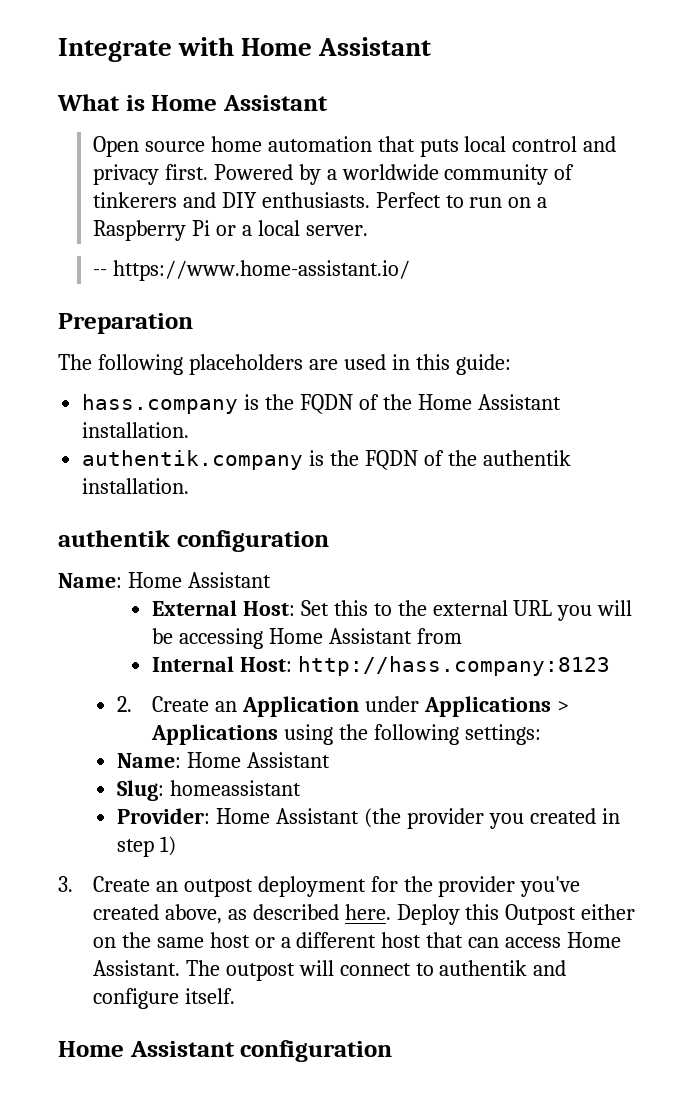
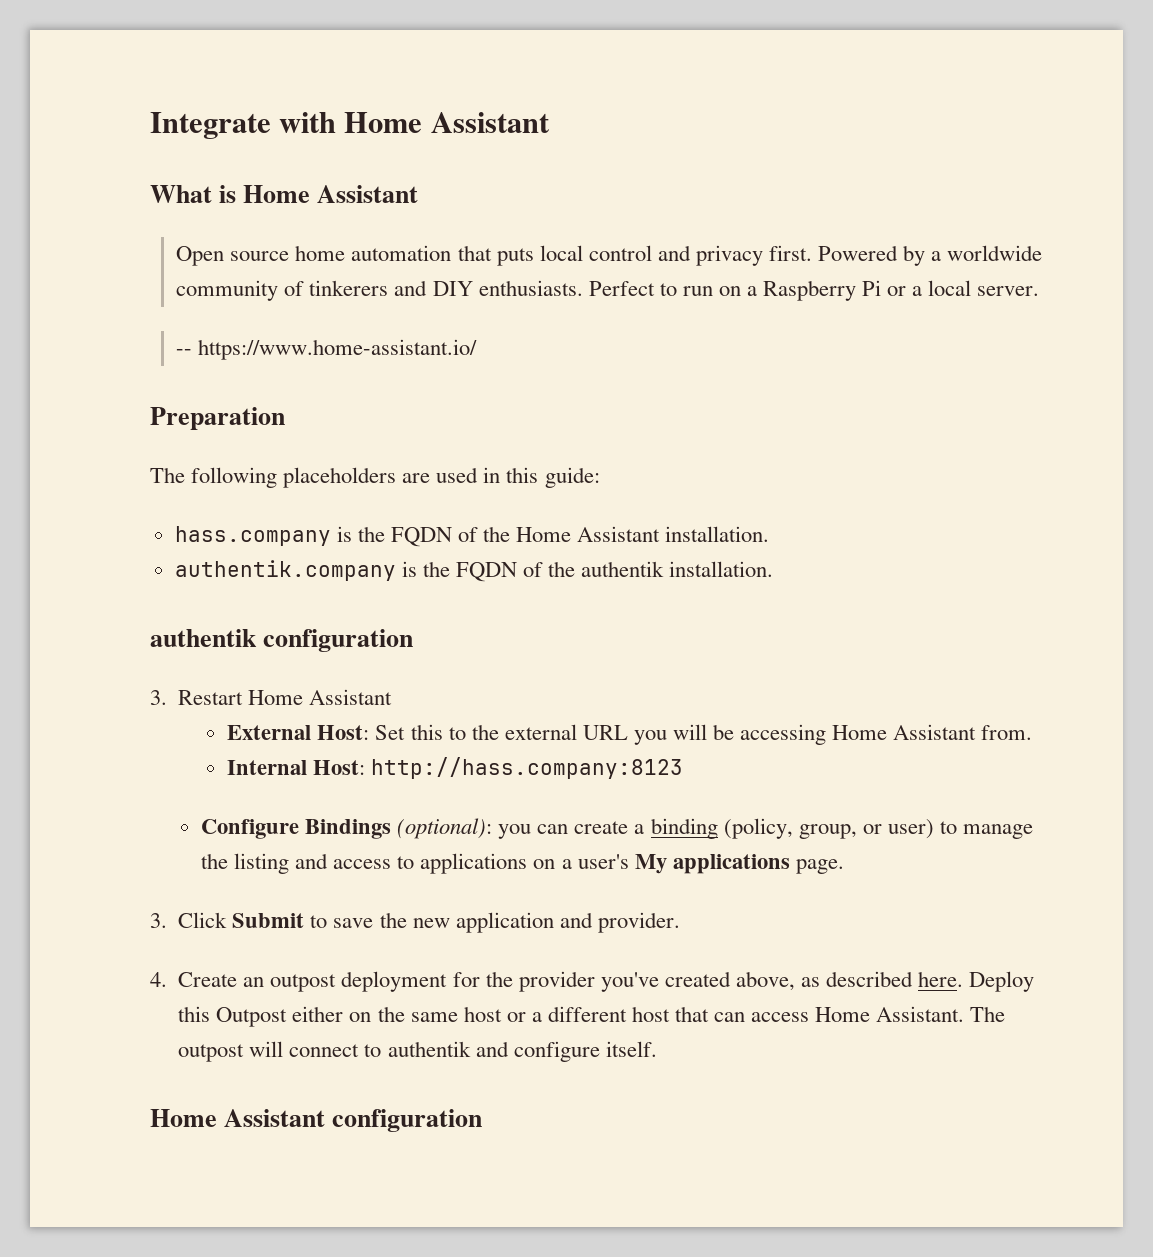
  authentik configuration
- Name: Home Assistant
+ 3. Restart Home Assistant
- External Host: Set this to the external URL you will be accessing Home Assistant from
+ External Host: Set this to the external URL you will be accessing Home Assistant from.
- 2. Create an Application under Applications > Applications using the following settings:
- Name: Home Assistant
- Slug: homeassistant
- Provider: Home Assistant (the provider you created in step 1)
- 3. Create an outpost deployment for the provider you've created above, as described here.
+ Configure Bindings (optional): you can create a binding (policy, group, or user) to manage the listing and access to applications on a user's My applications page.
+ 3. Click Submit to save the new application and provider.
+ 4. Create an outpost deployment for the provider you've created above, as described here.

